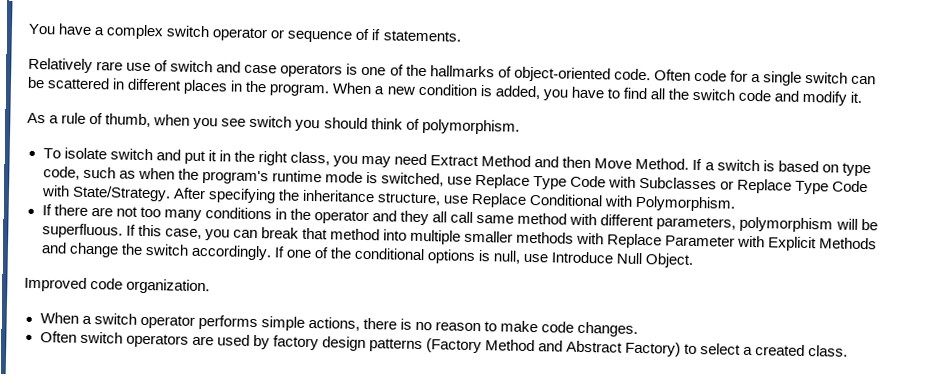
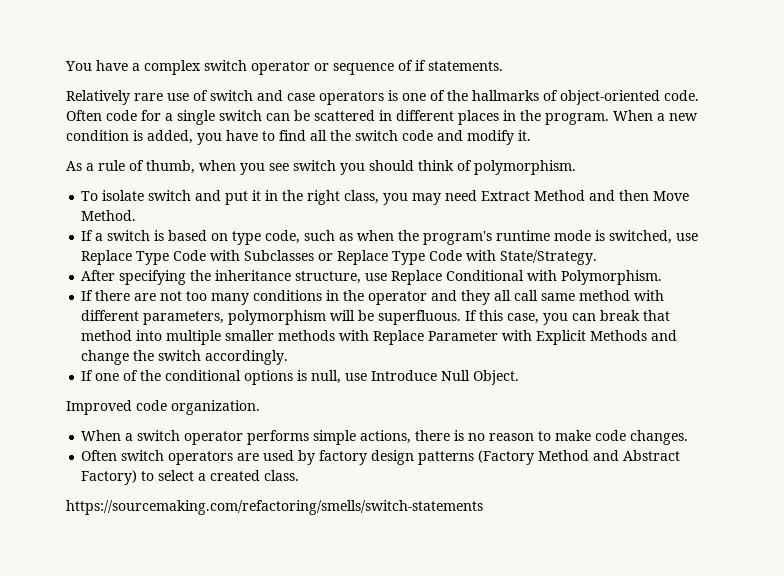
- To isolate switch and put it in the right class, you may need Extract Method and then Move Method. If a switch is based on type code, such as when the program's runtime mode is switched, use Replace Type Code with Subclasses or Replace Type Code with State/Strategy. After specifying the inheritance structure, use Replace Conditional with Polymorphism.
+ To isolate switch and put it in the right class, you may need Extract Method and then Move Method.
+ If a switch is based on type code, such as when the program's runtime mode is switched, use Replace Type Code with Subclasses or Replace Type Code with State/Strategy.
+ After specifying the inheritance structure, use Replace Conditional with Polymorphism.
- If this case, you can break that method into multiple smaller methods with Replace Parameter with Explicit Methods and change the switch accordingly. If one of the conditional options is null, use Introduce Null Object.
+ If this case, you can break that method into multiple smaller methods with Replace Parameter with Explicit Methods and change the switch accordingly.
+ If one of the conditional options is null, use Introduce Null Object.
+ https://sourcemaking.com/refactoring/smells/switch-statements

